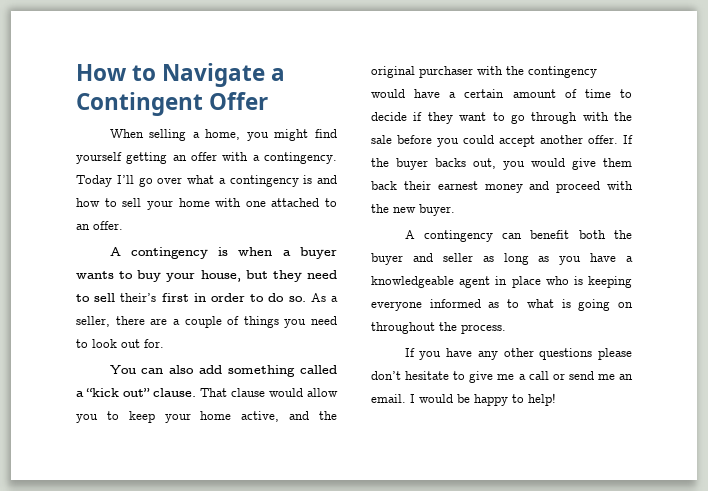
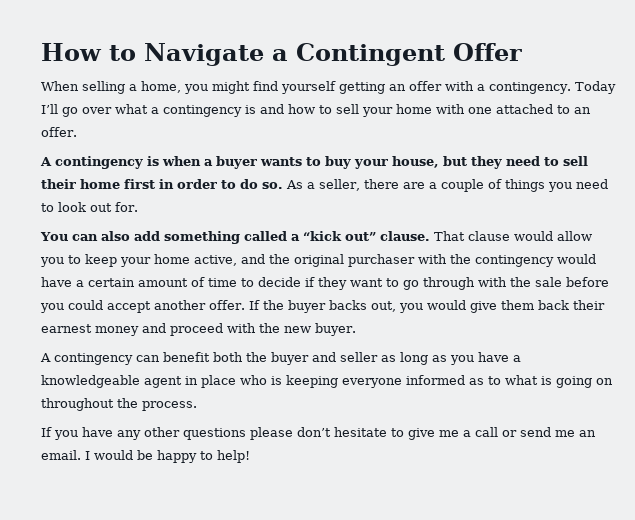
- A contingency is when a buyer wants to buy your house, but they need to sell their’s first in order to do so.
+ A contingency is when a buyer wants to buy your house, but they need to sell their home first in order to do so.

